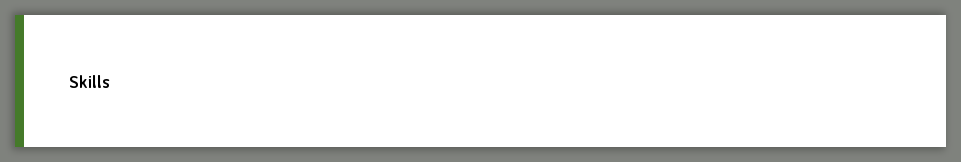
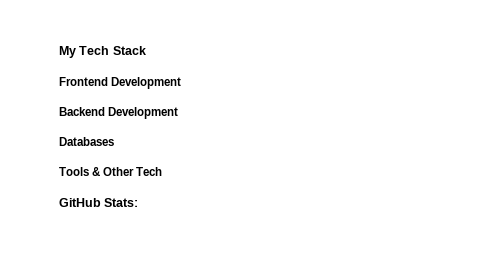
- Skills
+ My Tech Stack
+ Frontend Development
+ Backend Development
+ Databases
+ Tools & Other Tech
+ GitHub Stats:

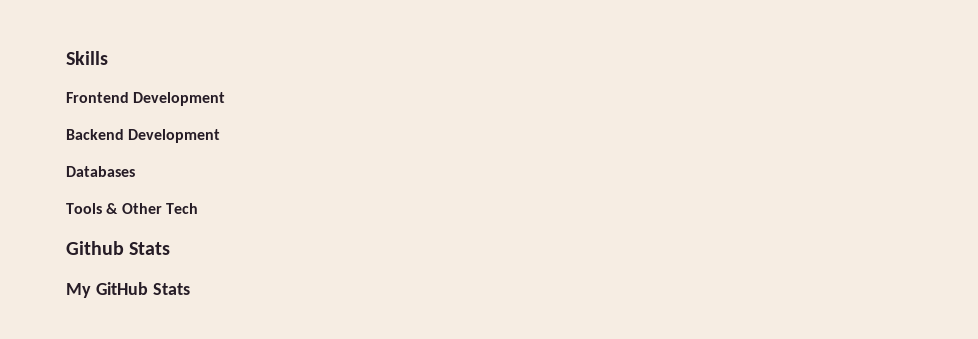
- My Tech Stack
+ Skills
- GitHub Stats:
+ Github Stats
+ My GitHub Stats

